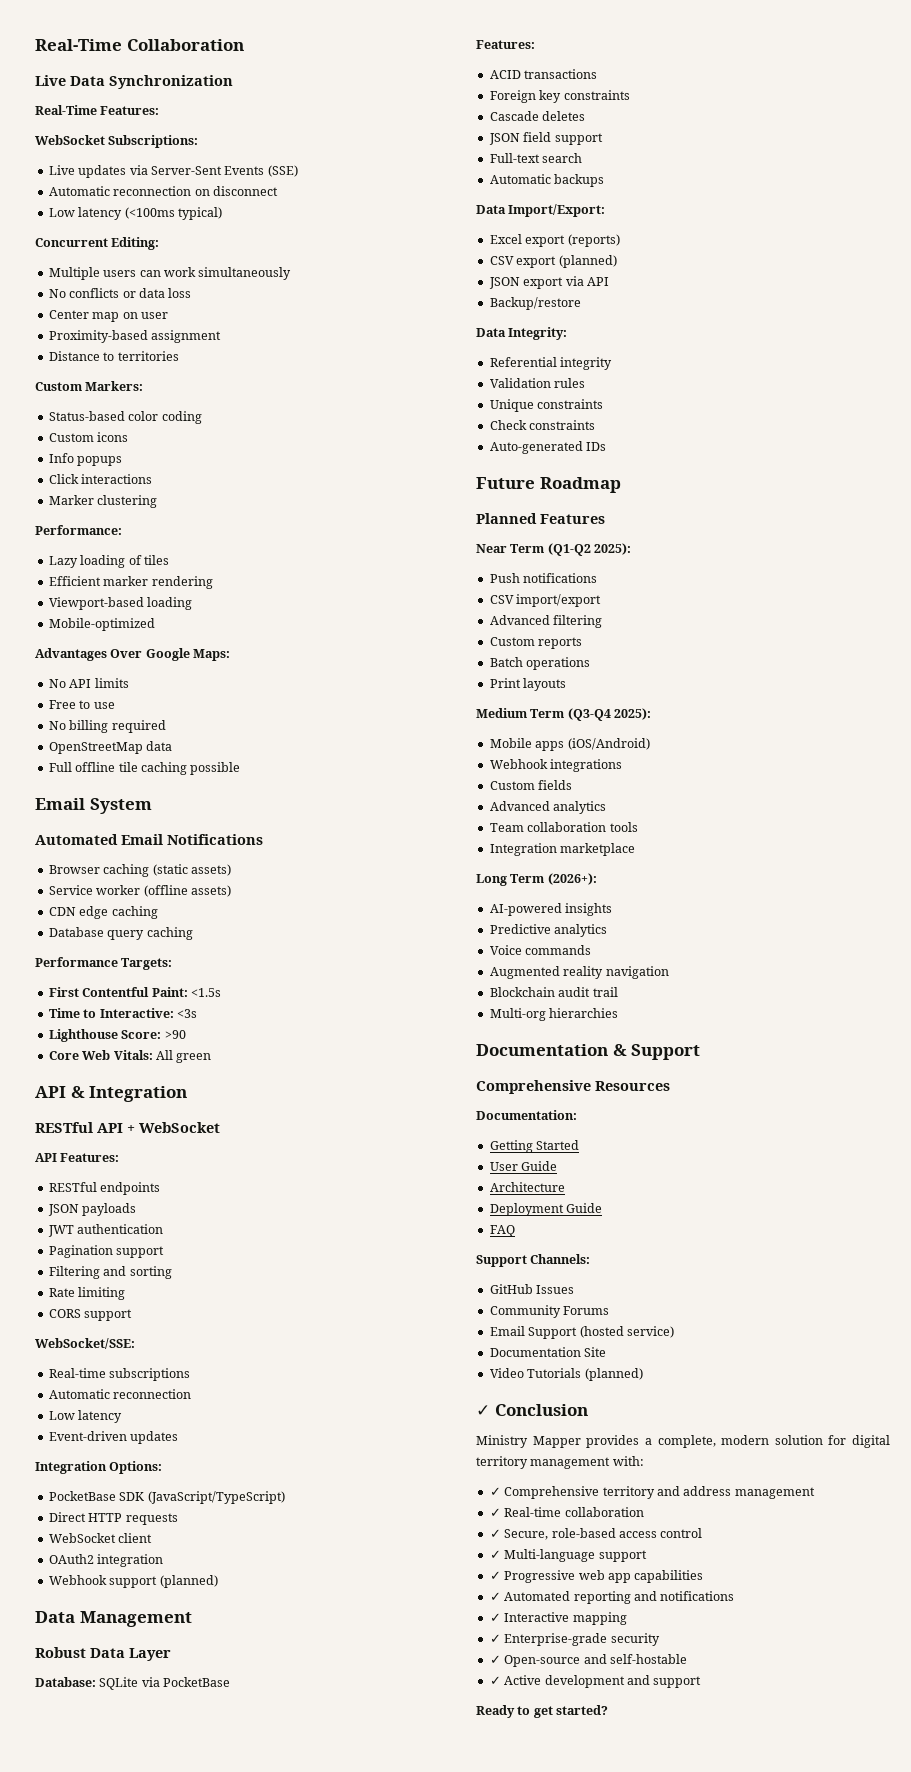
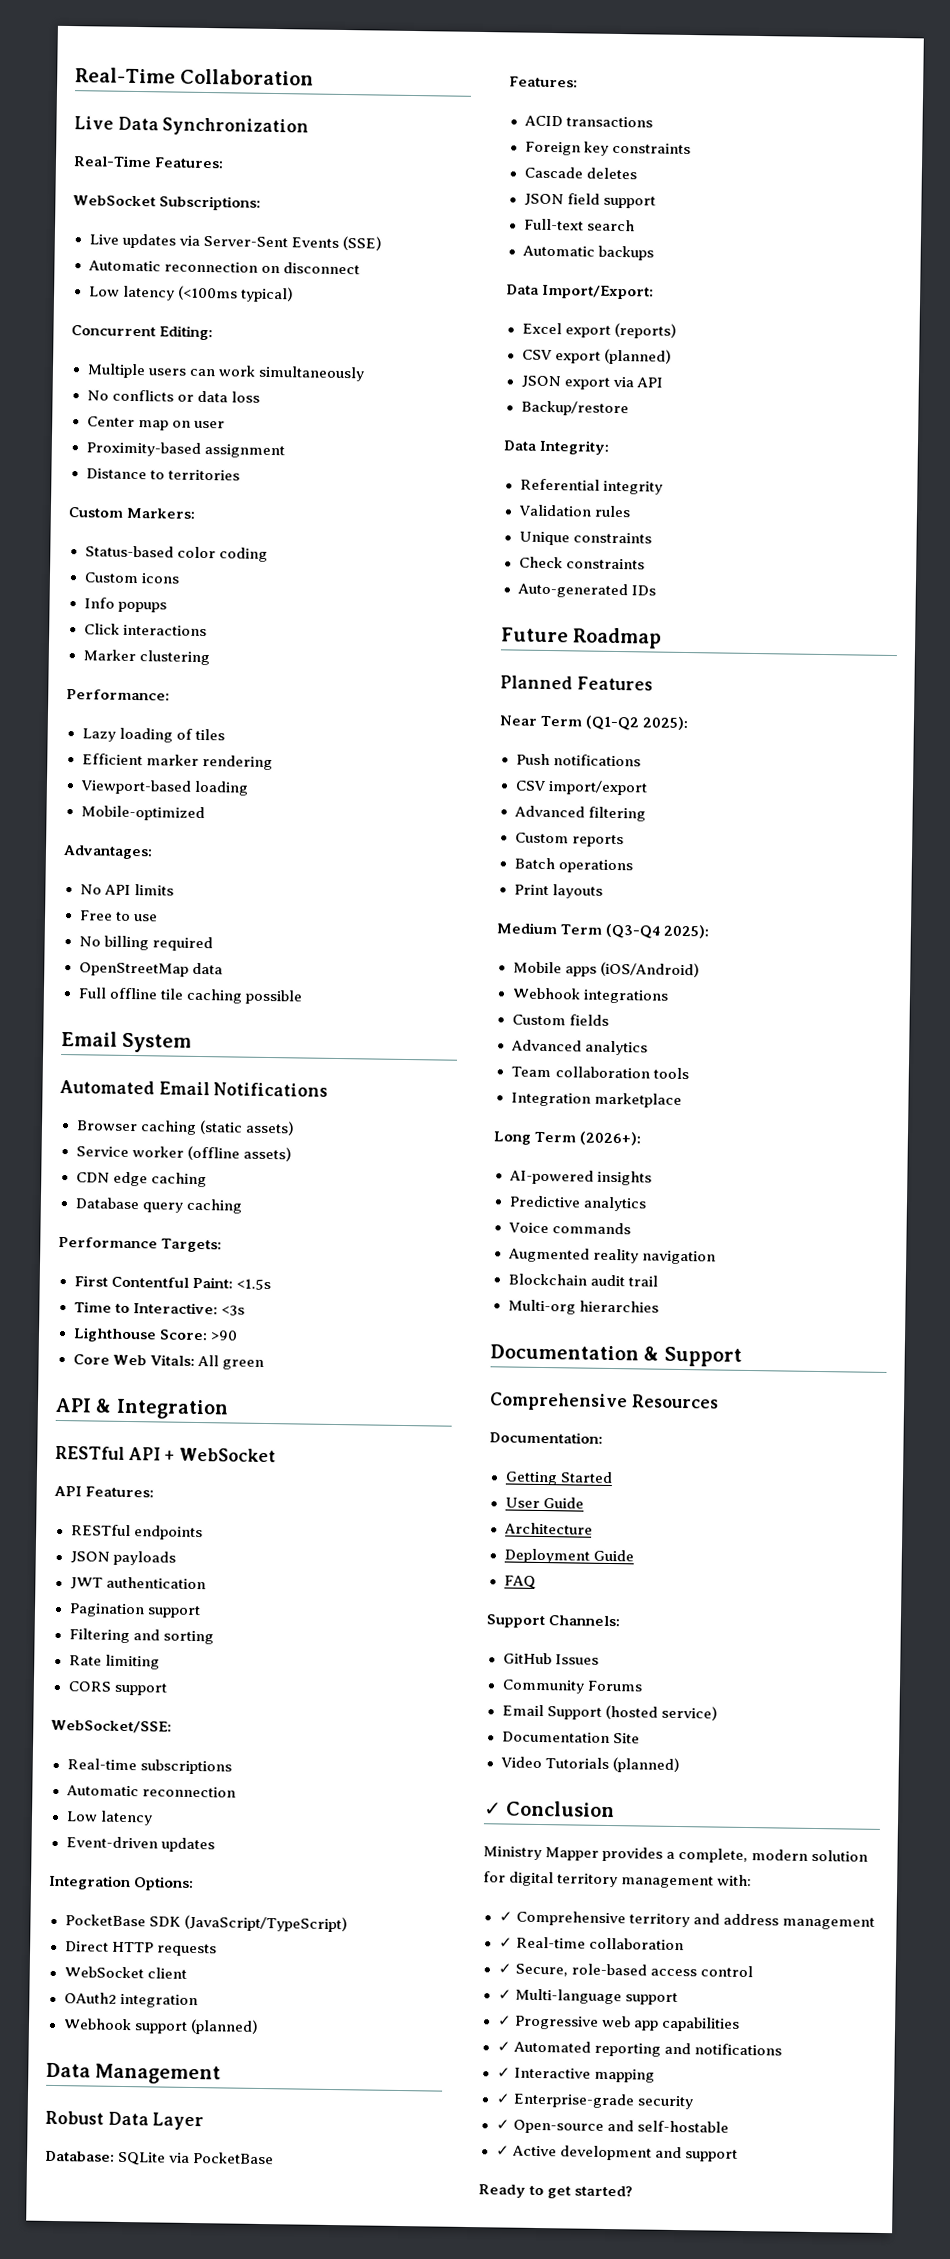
- Advantages Over Google Maps:
+ Advantages:

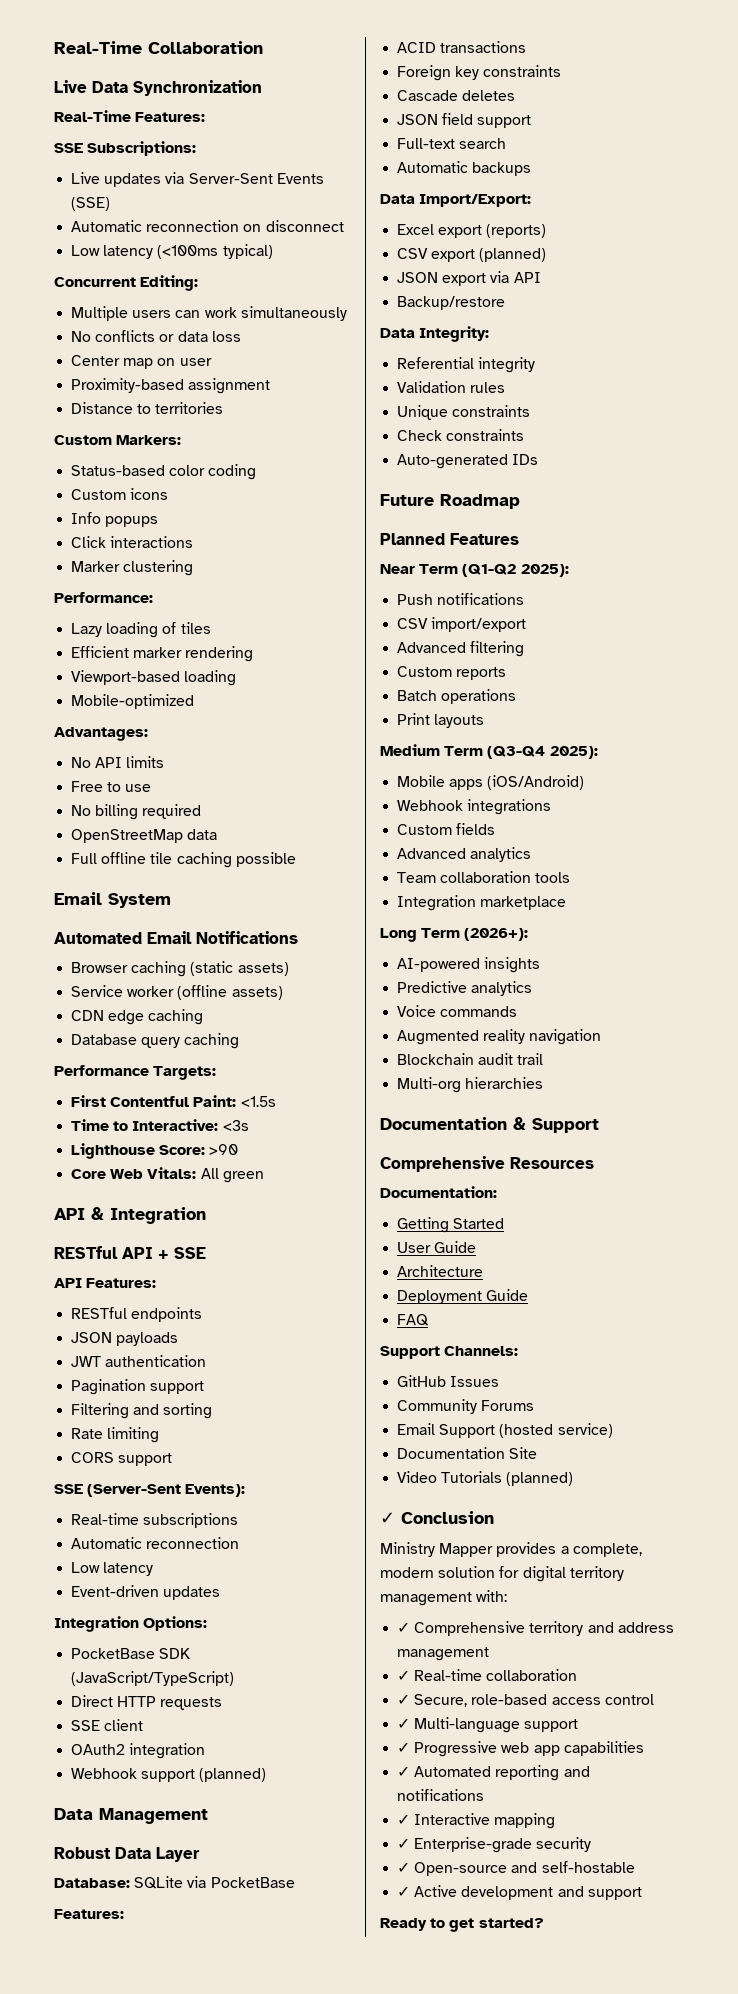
- WebSocket Subscriptions:
+ SSE Subscriptions:
- RESTful API + WebSocket
+ RESTful API + SSE
- WebSocket/SSE:
+ SSE (Server-Sent Events):
- WebSocket client
+ SSE client

